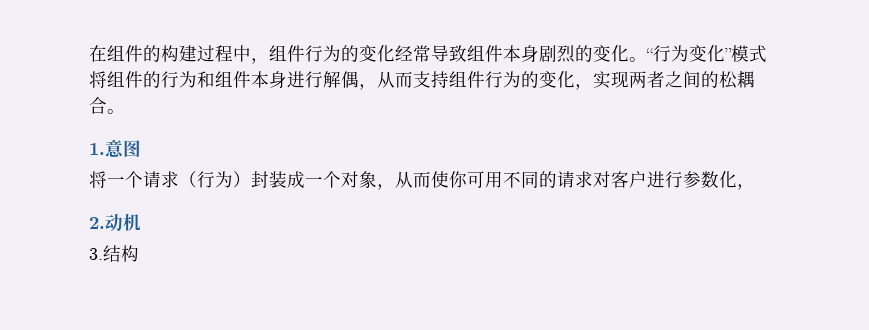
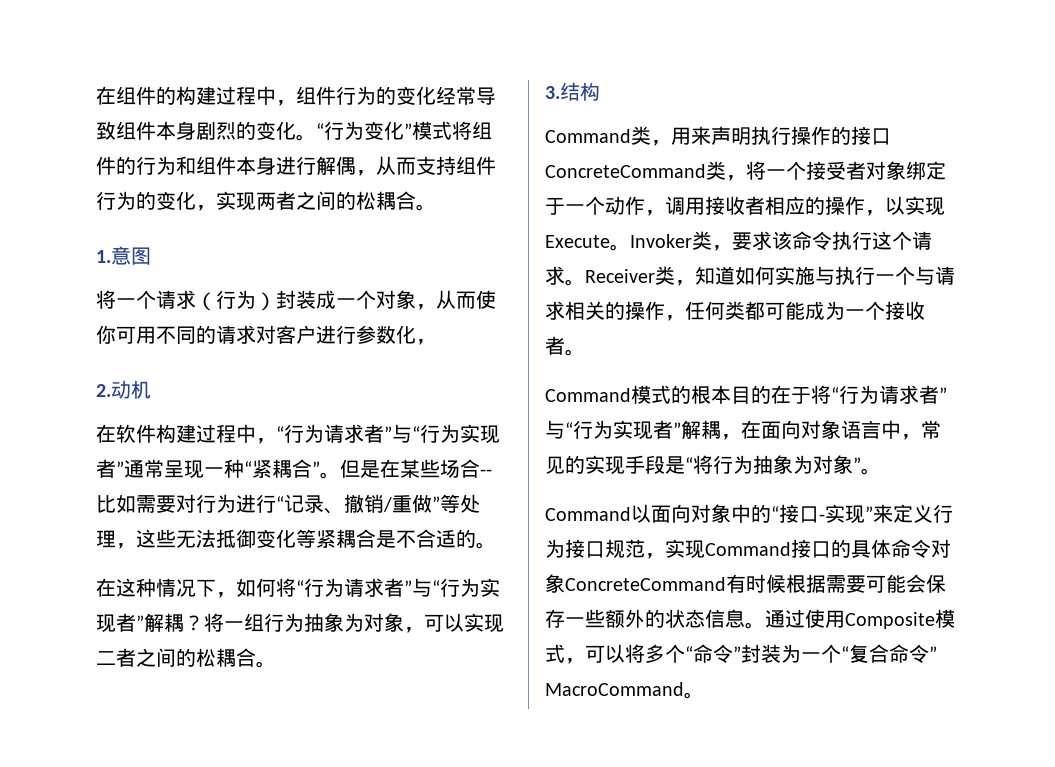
+ 在软件构建过程中，“行为请求者”与“行为实现者”通常呈现一种“紧耦合”。但是在某些场合--比如需要对行为进行“记录、撤销/重做”等处理，这些无法抵御变化等紧耦合是不合适的。
+ 在这种情况下，如何将“行为请求者”与“行为实现者”解耦？将一组行为抽象为对象，可以实现二者之间的松耦合。
  3.结构
+ Command类，用来声明执行操作的接口ConcreteCommand类，将一个接受者对象绑定于一个动作，调用接收者相应的操作，以实现Execute。Invoker类，要求该命令执行这个请求。Receiver类，知道如何实施与执行一个与请求相关的操作，任何类都可能成为一个接收者。
+ Command模式的根本目的在于将“行为请求者”与“行为实现者”解耦，在面向对象语言中，常见的实现手段是“将行为抽象为对象”。
+ Command以面向对象中的“接口-实现”来定义行为接口规范，实现Command接口的具体命令对象ConcreteCommand有时候根据需要可能会保存一些额外的状态信息。通过使用Composite模式，可以将多个“命令”封装为一个“复合命令” MacroCommand。

